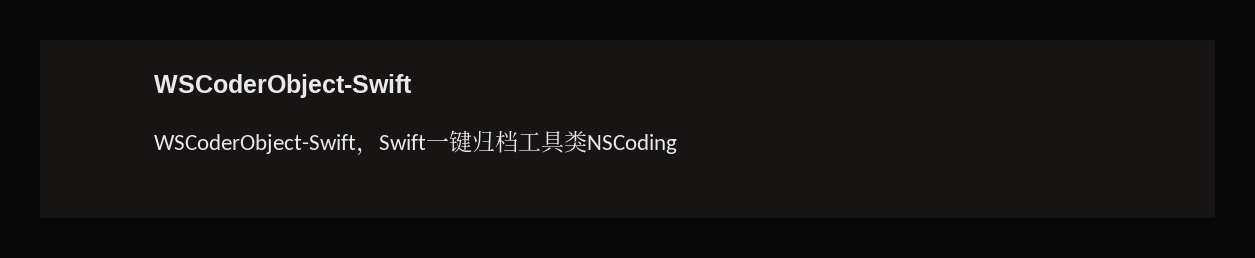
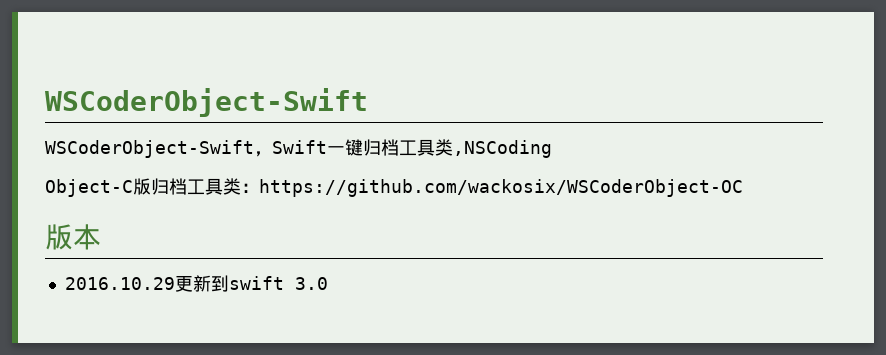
- WSCoderObject-Swift，Swift一键归档工具类NSCoding
+ WSCoderObject-Swift，Swift一键归档工具类,NSCoding
+ Object-C版归档工具类：https://github.com/wackosix/WSCoderObject-OC
+ 版本
+ 2016.10.29更新到swift 3.0

